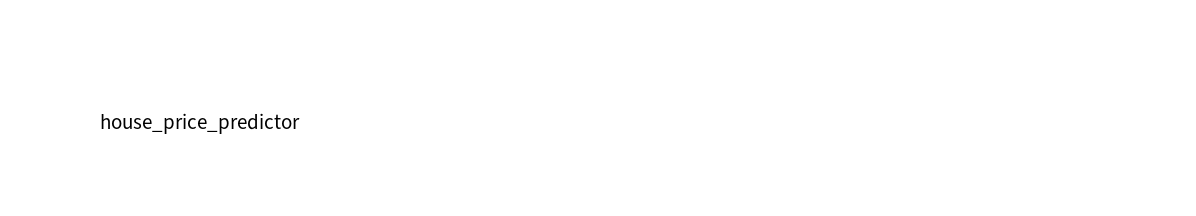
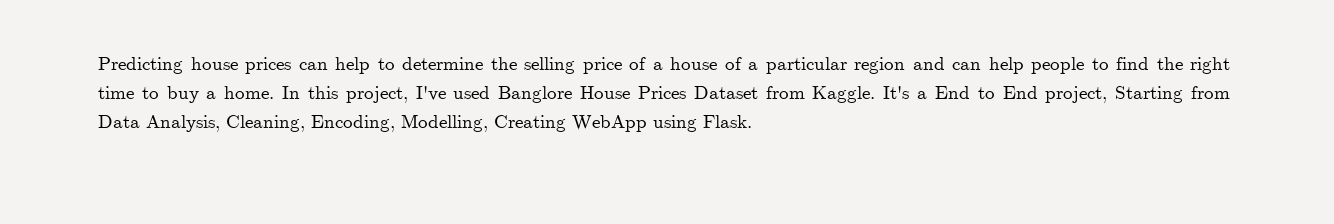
- house_price_predictor
+ Predicting house prices can help to determine the selling price of a house of a particular region and can help people to find the right time to buy a home. In this project, I've used Banglore House Prices Dataset from Kaggle. It's a End to End project, Starting from Data Analysis, Cleaning, Encoding, Modelling, Creating WebApp using Flask.

